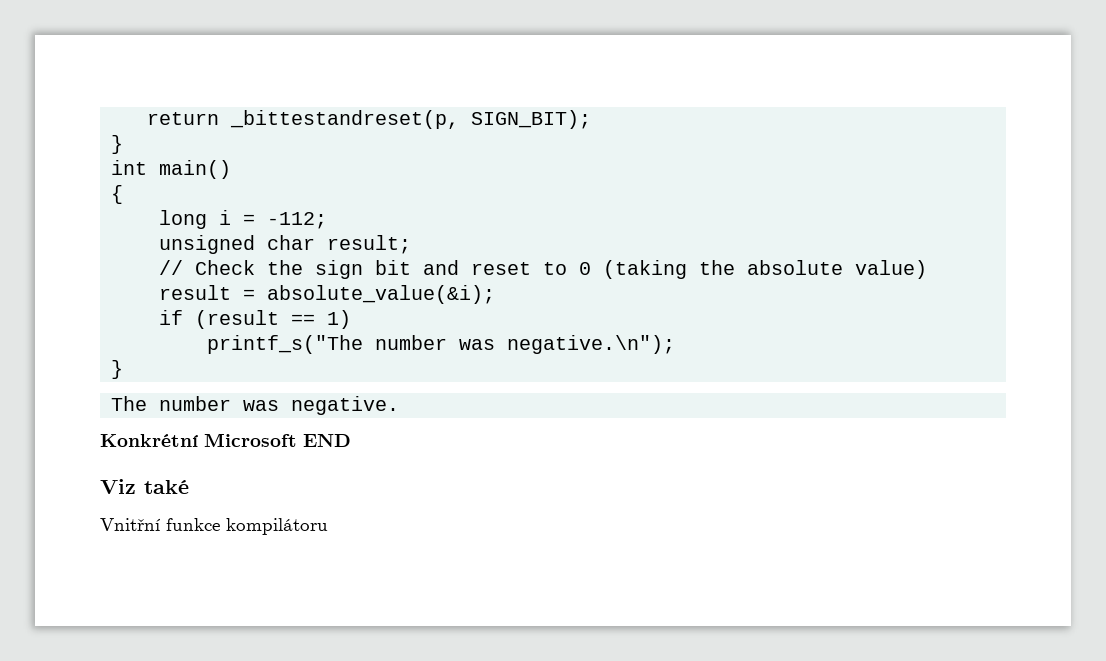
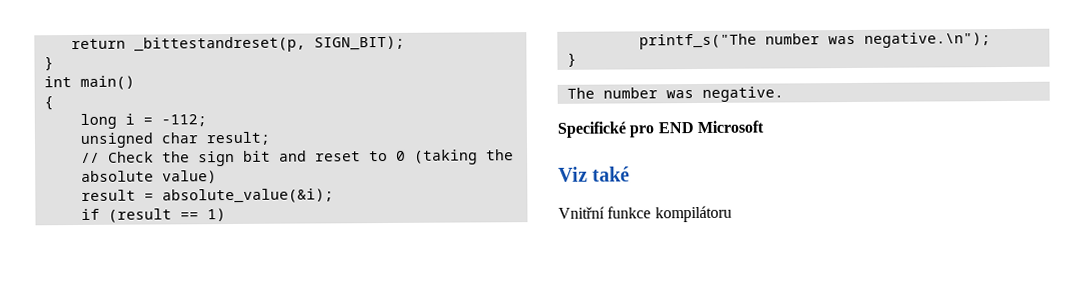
- Konkrétní Microsoft END
+ Specifické pro END Microsoft

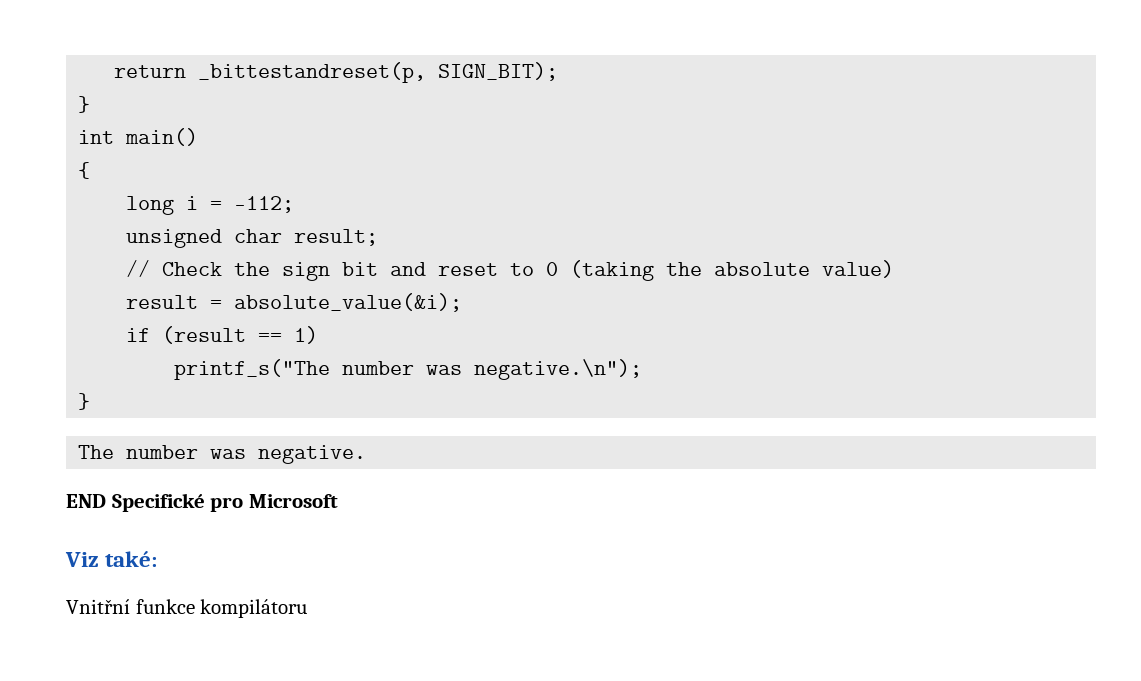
- Specifické pro END Microsoft
+ END Specifické pro Microsoft
- Viz také
+ Viz také:

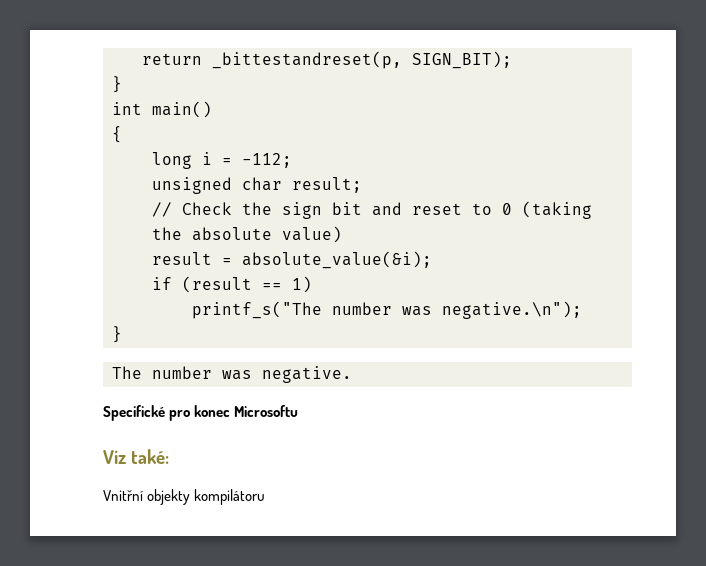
- END Specifické pro Microsoft
+ Specifické pro konec Microsoftu
- Vnitřní funkce kompilátoru
+ Vnitřní objekty kompilátoru

